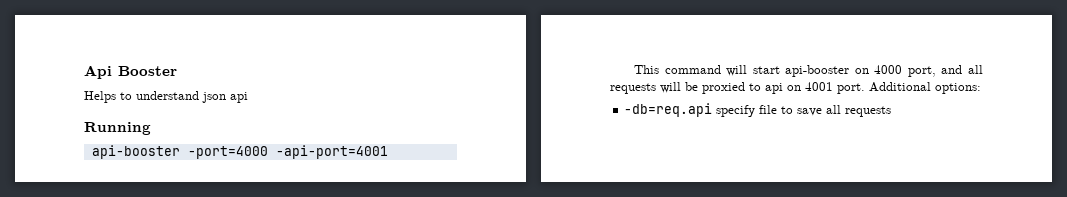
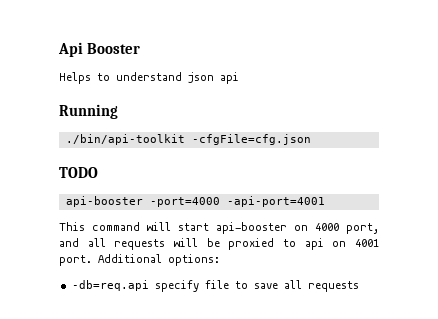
+ ./bin/api-toolkit -cfgFile=cfg.json
+ TODO

